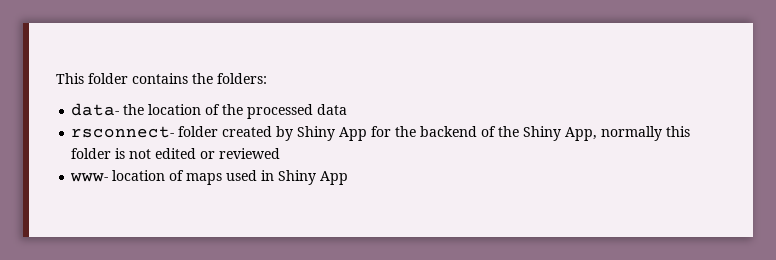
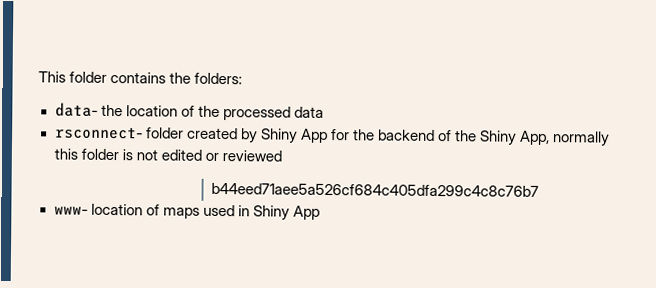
+ b44eed71aee5a526cf684c405dfa299c4c8c76b7

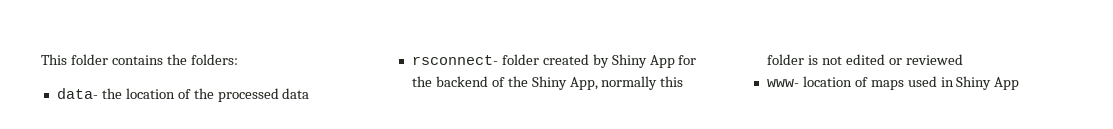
- b44eed71aee5a526cf684c405dfa299c4c8c76b7

